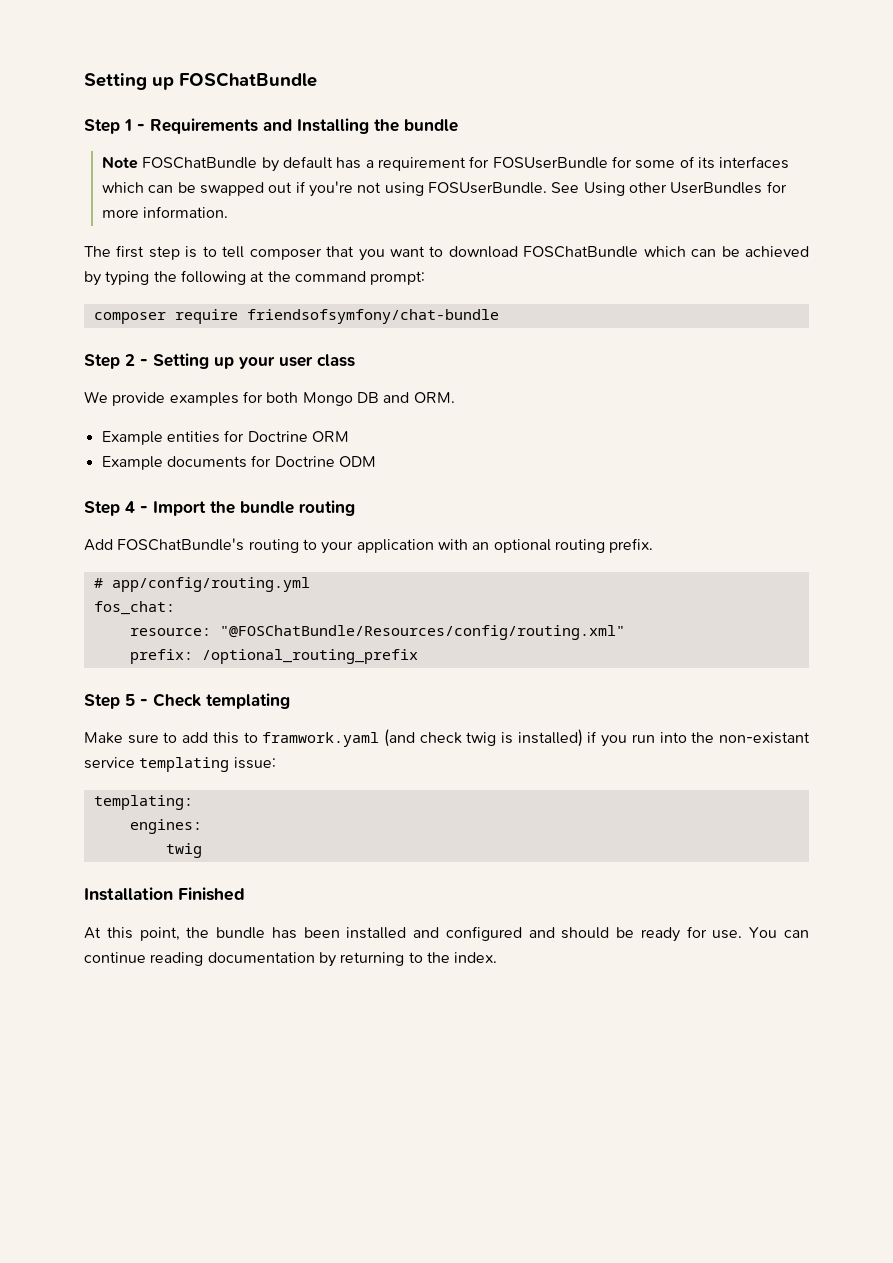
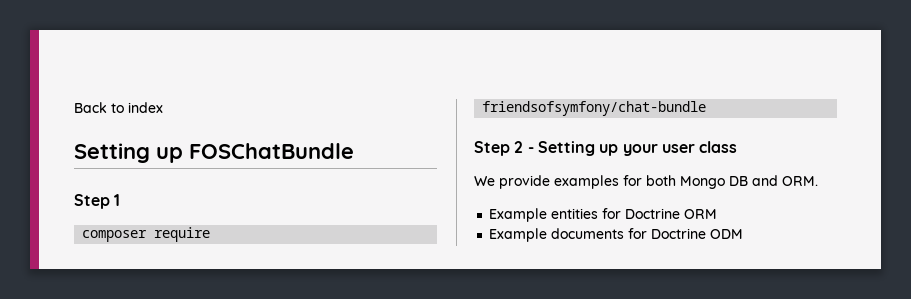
+ Back to index
- Step 1 - Requirements and Installing the bundle
- Note FOSChatBundle by default has a requirement for FOSUserBundle for some of its interfaces which can be swapped out if you're not using FOSUserBundle. See Using other UserBundles for more information.
- The first step is to tell composer that you want to download FOSChatBundle which can be achieved by typing the following at the command prompt:
+ Step 1
- Step 4 - Import the bundle routing
- Add FOSChatBundle's routing to your application with an optional routing prefix.
- # app/config/routing.yml
- fos_chat:
- resource: "@FOSChatBundle/Resources/config/routing.xml"
- prefix: /optional_routing_prefix
- Step 5 - Check templating
- Make sure to add this to framwork.yaml (and check twig is installed) if you run into the non-existant service templating issue:
- templating:
- engines:
- twig
- Installation Finished
- At this point, the bundle has been installed and configured and should be ready for use. You can continue reading documentation by returning to the index.

